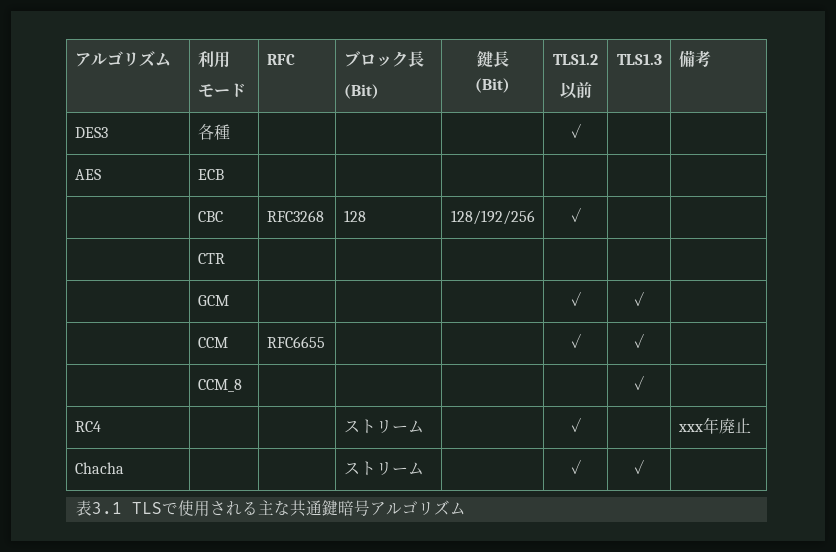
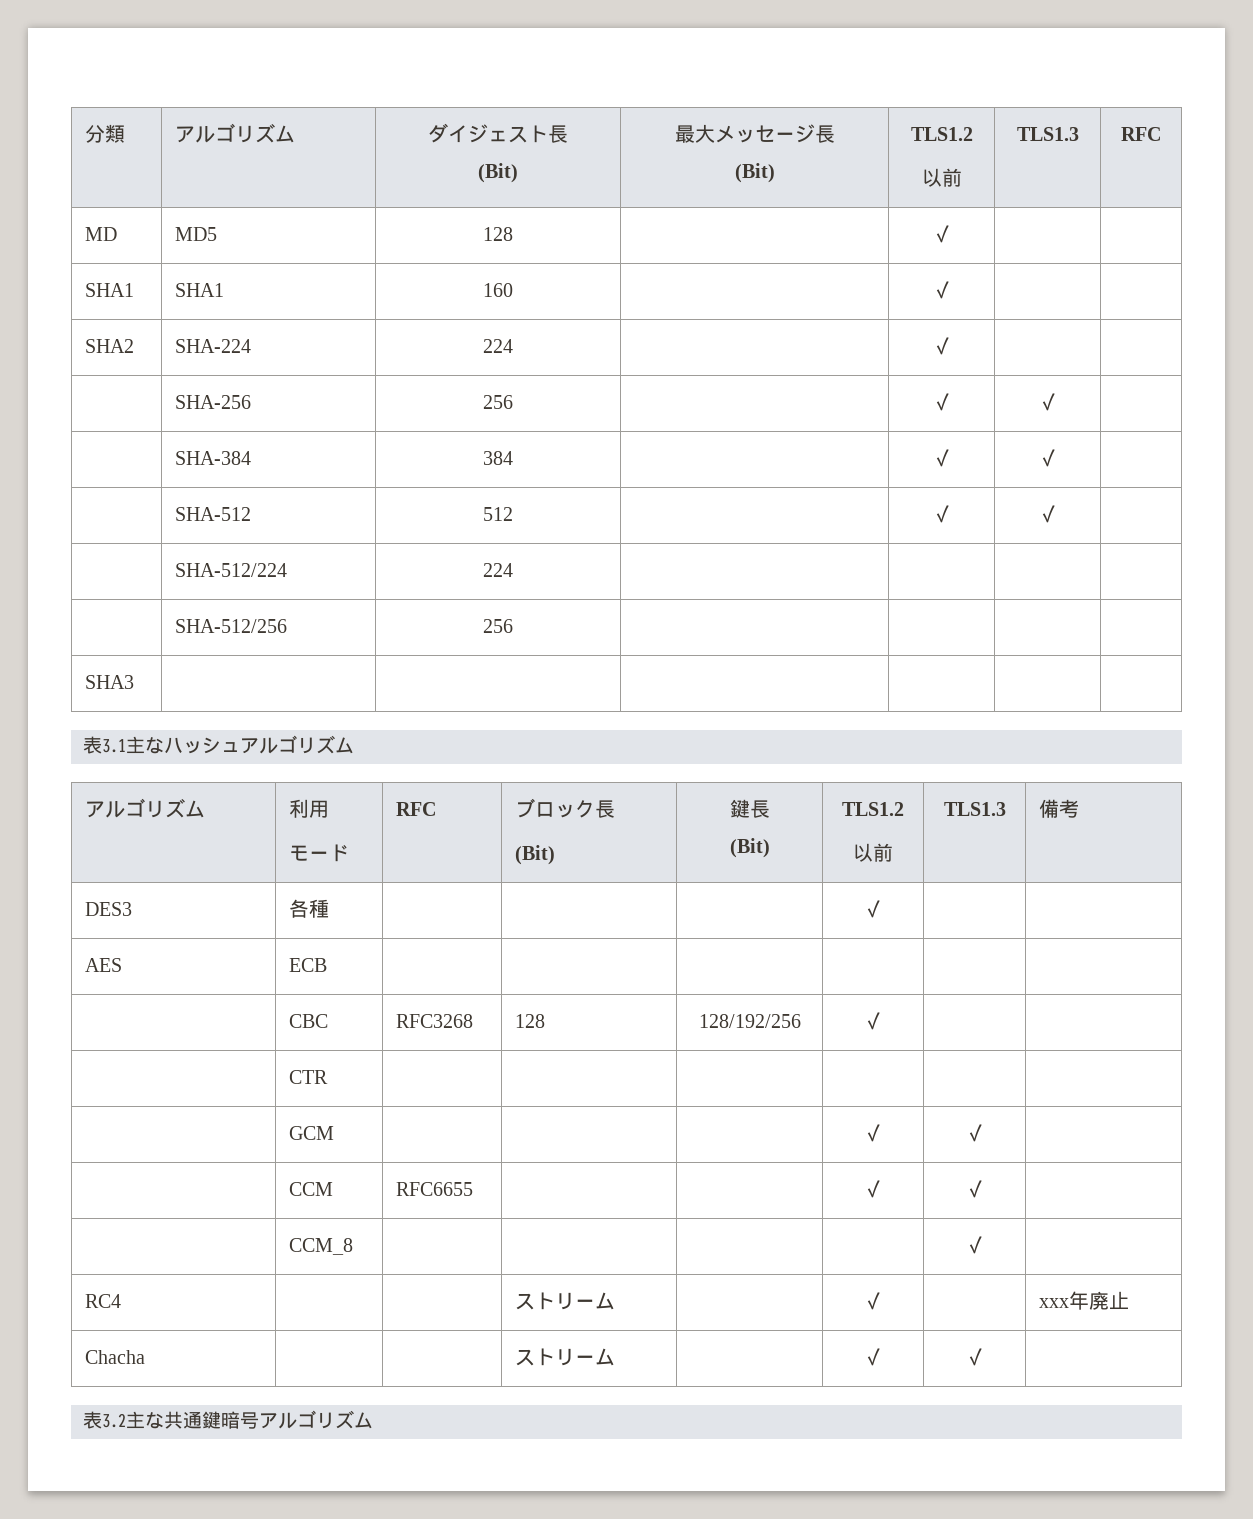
+ 分類 | アルゴリズム | ダイジェスト長
+ (Bit) | 最大メッセージ長
+ (Bit) | TLS1.2
+ 以前 | TLS1.3 | RFC
+ MD | MD5 | 128 | | ✓ | |
+ SHA1 | SHA1 | 160 | | ✓ | |
+ SHA2 | SHA-224 | 224 | | ✓ | |
+ | SHA-256 | 256 | | ✓ | ✓ |
+ | SHA-384 | 384 | | ✓ | ✓ |
+ | SHA-512 | 512 | | ✓ | ✓ |
+ | SHA-512/224 | 224 | | | |
+ | SHA-512/256 | 256 | | | |
+ SHA3 | | | | | |
+ 表3.1主なハッシュアルゴリズム
- 表3.1 TLSで使用される主な共通鍵暗号アルゴリズム
+ 表3.2主な共通鍵暗号アルゴリズム

